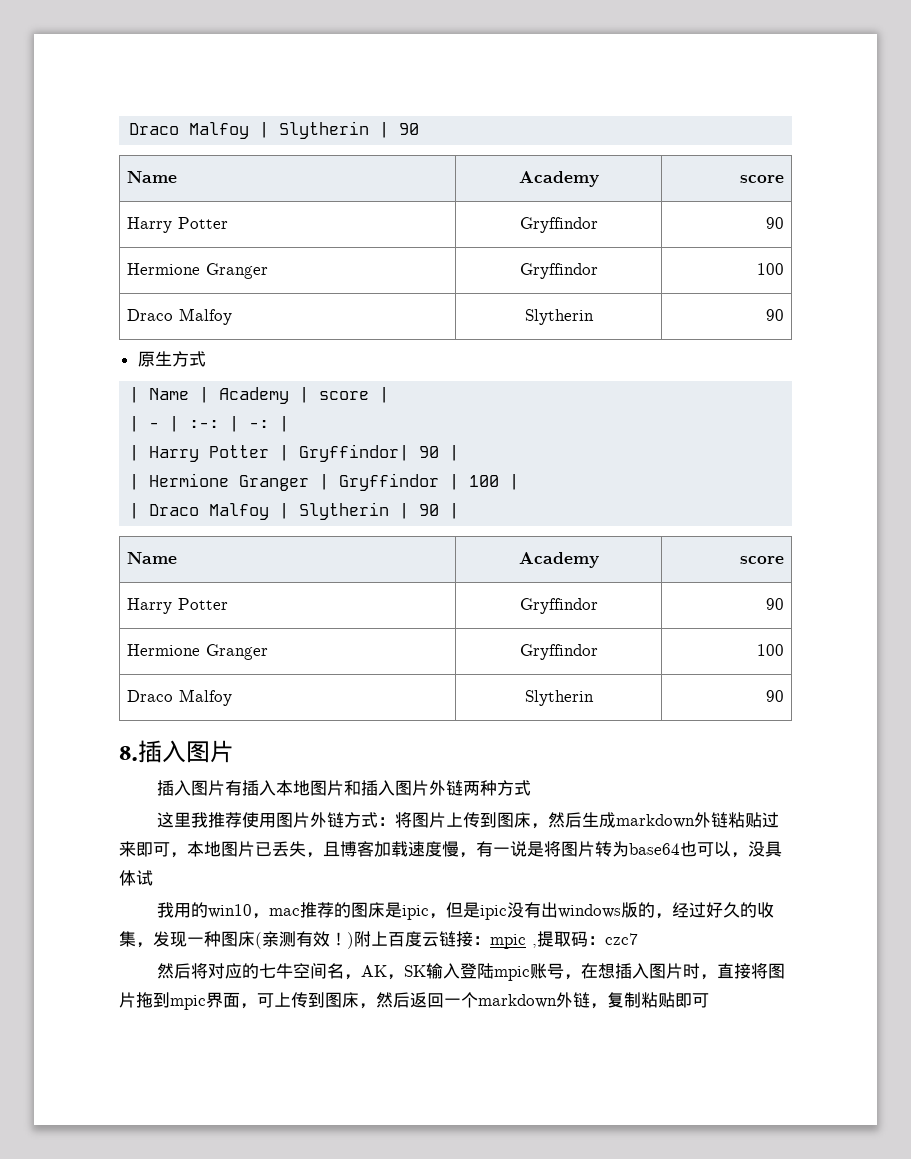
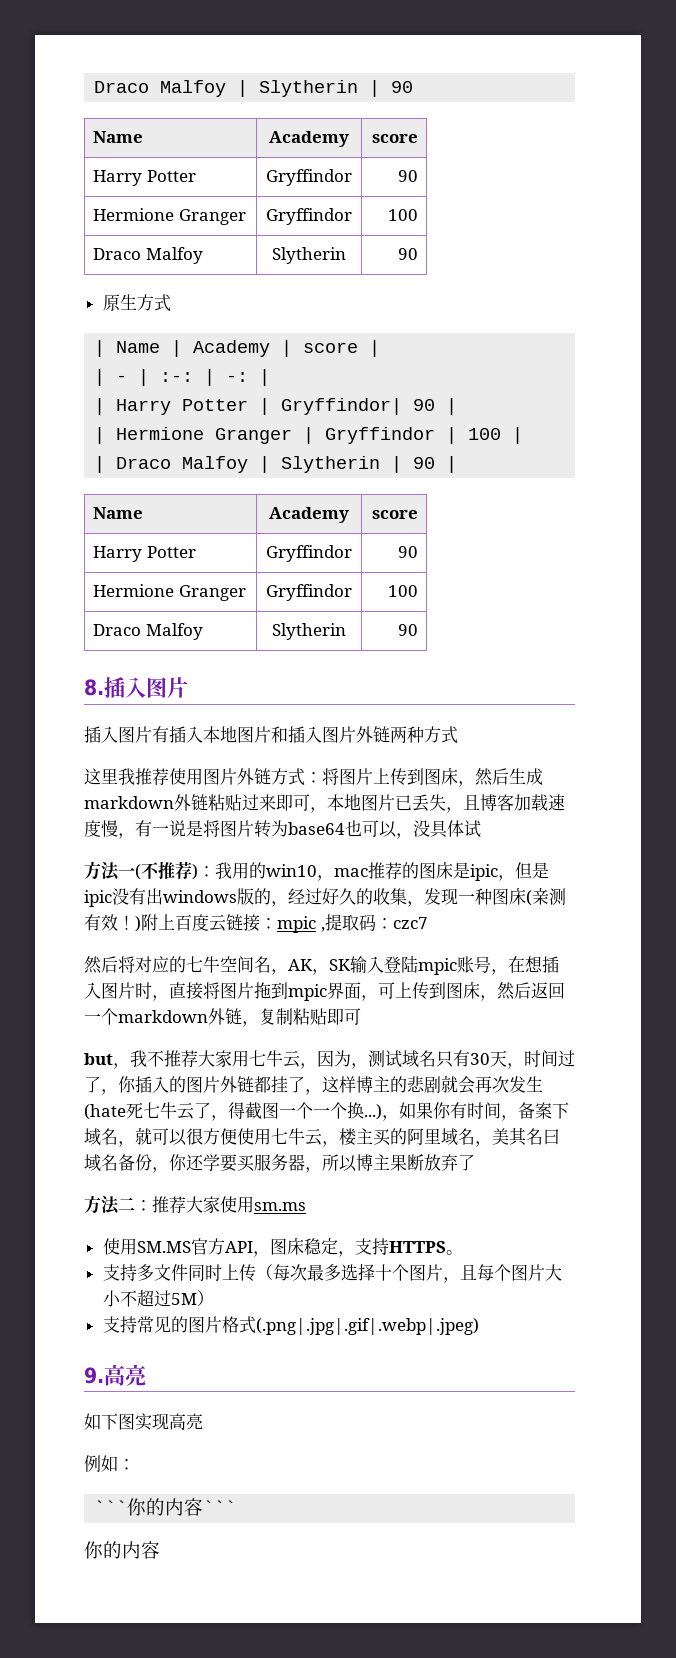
- 我用的win10，mac推荐的图床是ipic，但是ipic没有出windows版的，经过好久的收集，发现一种图床(亲测有效！)附上百度云链接：mpic ,提取码：czc7
+ 方法一(不推荐)：我用的win10，mac推荐的图床是ipic，但是ipic没有出windows版的，经过好久的收集，发现一种图床(亲测有效！)附上百度云链接：mpic ,提取码：czc7
+ but，我不推荐大家用七牛云，因为，测试域名只有30天，时间过了，你插入的图片外链都挂了，这样博主的悲剧就会再次发生(hate死七牛云了，得截图一个一个换...)，如果你有时间，备案下域名，就可以很方便使用七牛云，楼主买的阿里域名，美其名曰域名备份，你还学要买服务器，所以博主果断放弃了
+ 方法二：推荐大家使用sm.ms
+ 使用SM.MS官方API，图床稳定，支持HTTPS。
+ 支持多文件同时上传（每次最多选择十个图片，且每个图片大小不超过5M）
+ 支持常见的图片格式(.png|.jpg|.gif|.webp|.jpeg)
+ 9.高亮
+ 如下图实现高亮
+ 例如：
+ ```你的内容```
+ 你的内容

